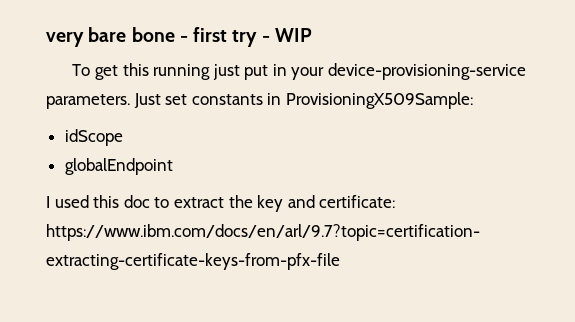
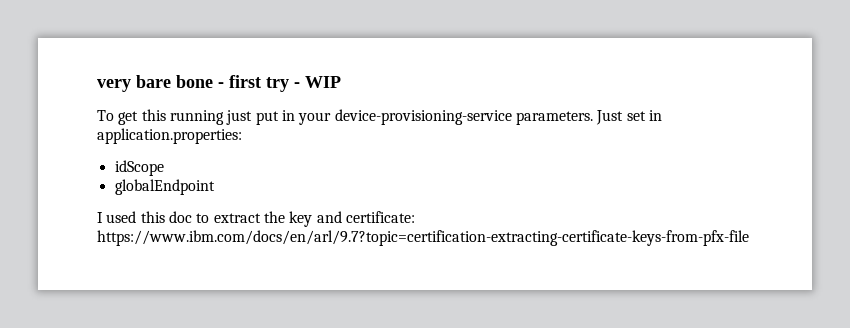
- Just set constants in ProvisioningX509Sample:
+ Just set in application.properties:

